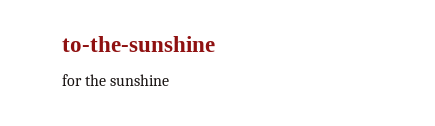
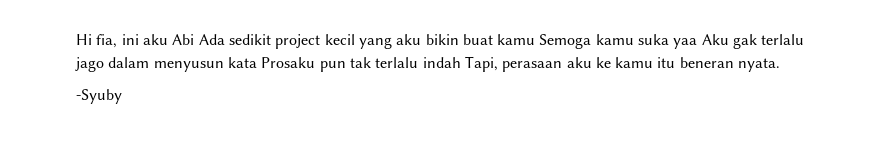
- to-the-sunshine
- for the sunshine
+ Hi fia, ini aku Abi Ada sedikit project kecil yang aku bikin buat kamu Semoga kamu suka yaa Aku gak terlalu jago dalam menyusun kata Prosaku pun tak terlalu indah Tapi, perasaan aku ke kamu itu beneran nyata.
+ -Syuby

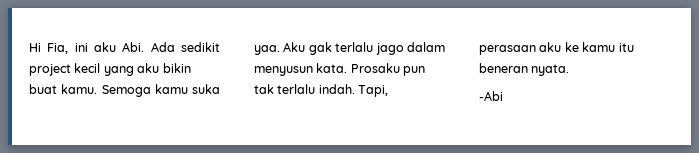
- Hi fia, ini aku Abi Ada sedikit project kecil yang aku bikin buat kamu Semoga kamu suka yaa Aku gak terlalu jago dalam menyusun kata Prosaku pun tak terlalu indah Tapi, perasaan aku ke kamu itu beneran nyata.
+ Hi Fia, ini aku Abi. Ada sedikit project kecil yang aku bikin buat kamu. Semoga kamu suka yaa. Aku gak terlalu jago dalam menyusun kata. Prosaku pun tak terlalu indah. Tapi, perasaan aku ke kamu itu beneran nyata.
- -Syuby
+ -Abi

